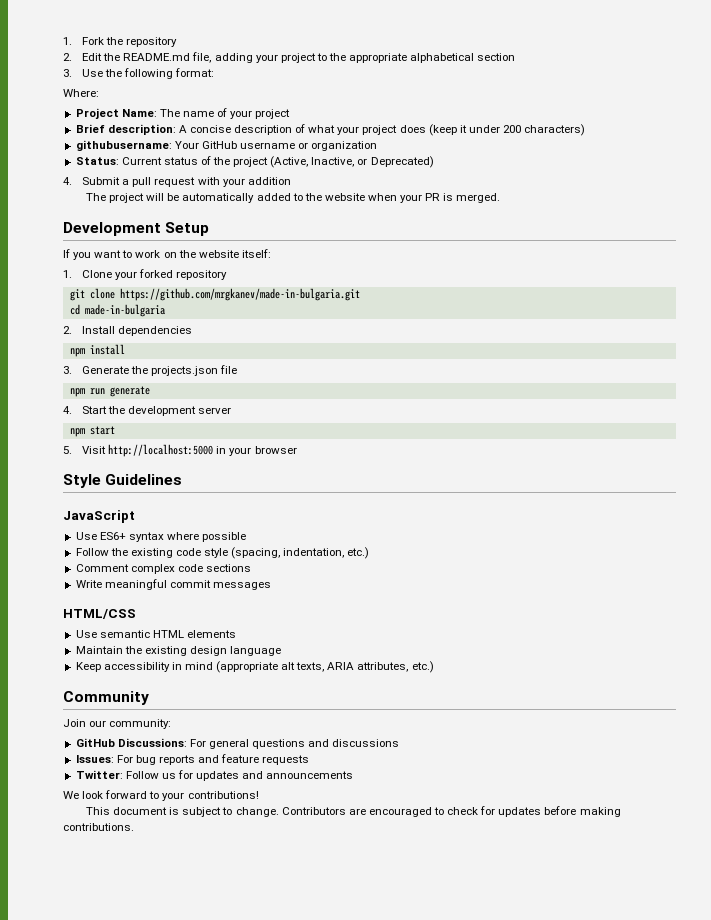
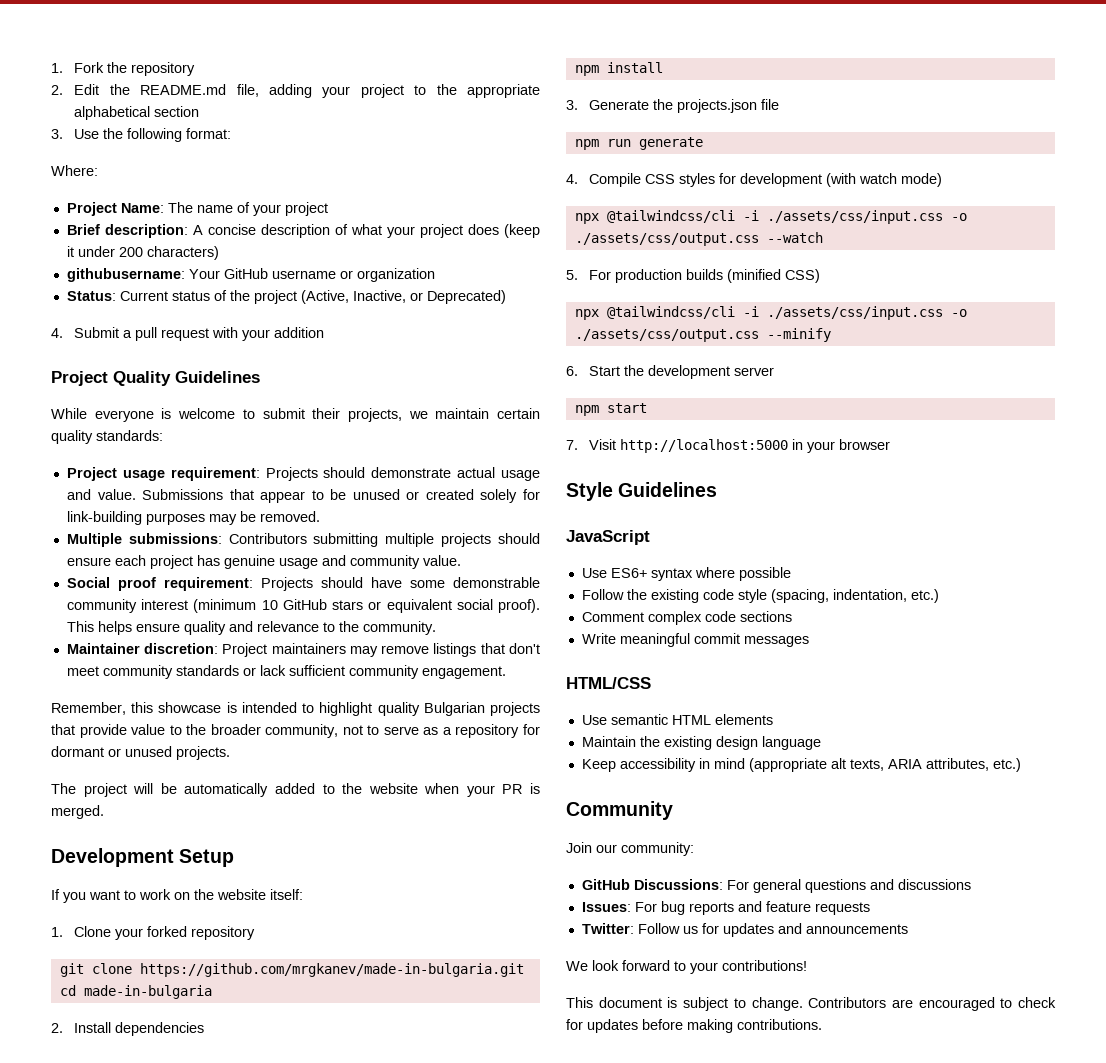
+ Project Quality Guidelines
+ While everyone is welcome to submit their projects, we maintain certain quality standards:
+ Project usage requirement: Projects should demonstrate actual usage and value. Submissions that appear to be unused or created solely for link-building purposes may be removed.
+ Multiple submissions: Contributors submitting multiple projects should ensure each project has genuine usage and community value.
+ Social proof requirement: Projects should have some demonstrable community interest (minimum 10 GitHub stars or equivalent social proof). This helps ensure quality and relevance to the community.
+ Maintainer discretion: Project maintainers may remove listings that don't meet community standards or lack sufficient community engagement.
+ Remember, this showcase is intended to highlight quality Bulgarian projects that provide value to the broader community, not to serve as a repository for dormant or unused projects.
- 4. Start the development server
+ 4. Compile CSS styles for development (with watch mode)
+ npx @tailwindcss/cli -i ./assets/css/input.css -o ./assets/css/output.css --watch
+ 5. For production builds (minified CSS)
+ npx @tailwindcss/cli -i ./assets/css/input.css -o ./assets/css/output.css --minify
+ 6. Start the development server
- 5. Visit http://localhost:5000 in your browser
+ 7. Visit http://localhost:5000 in your browser

